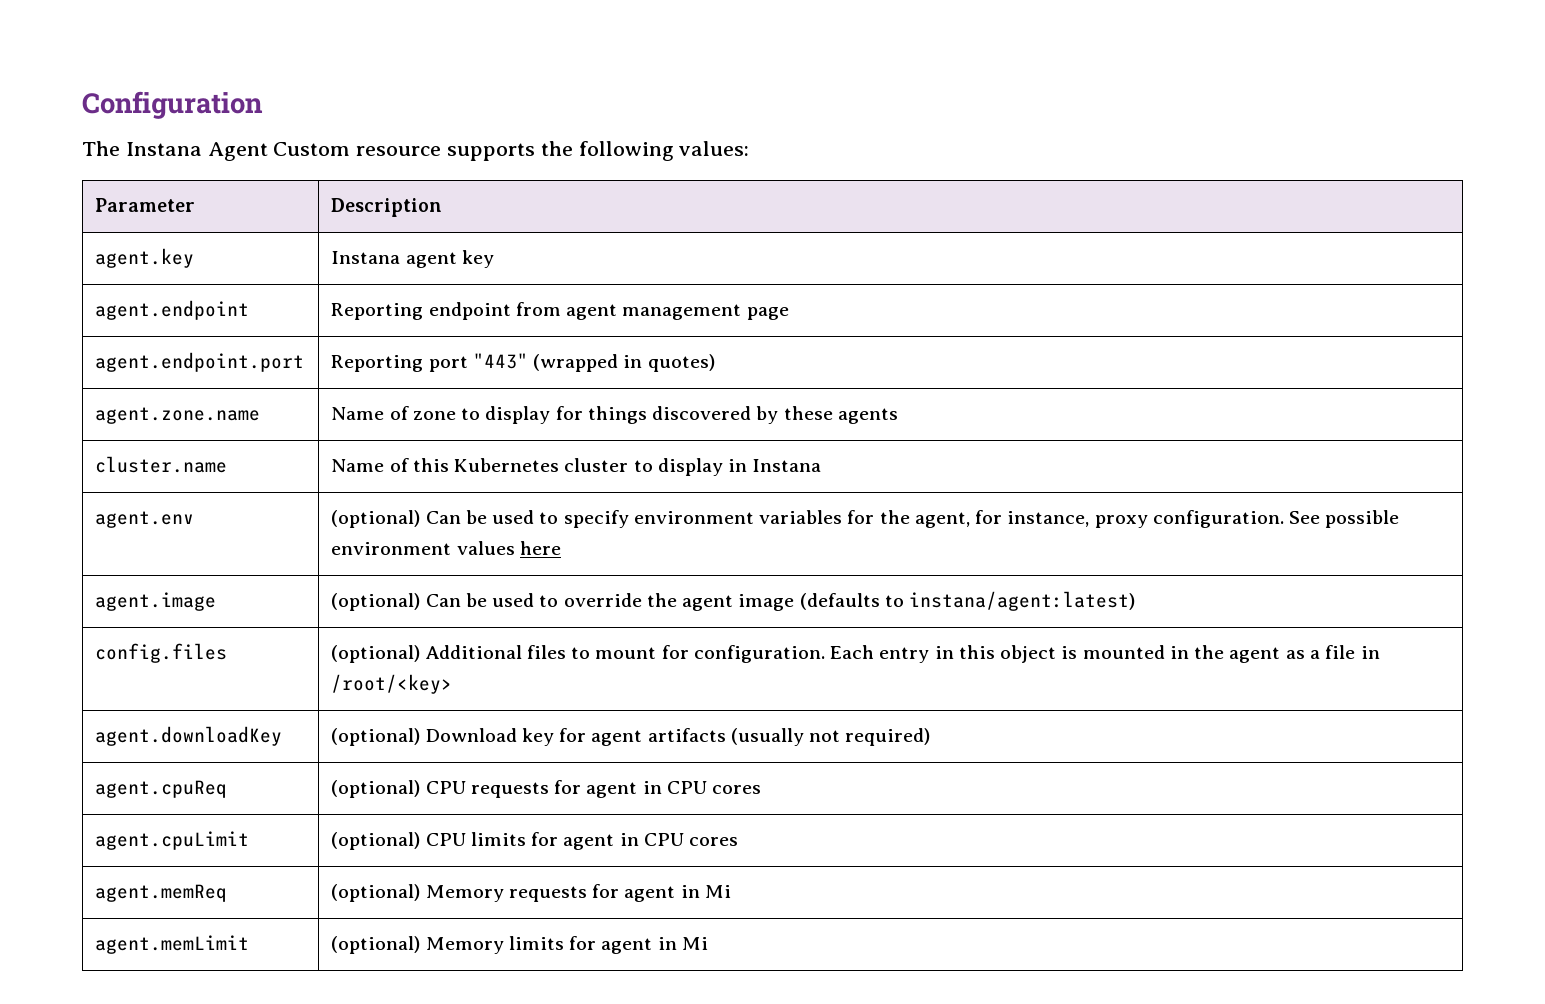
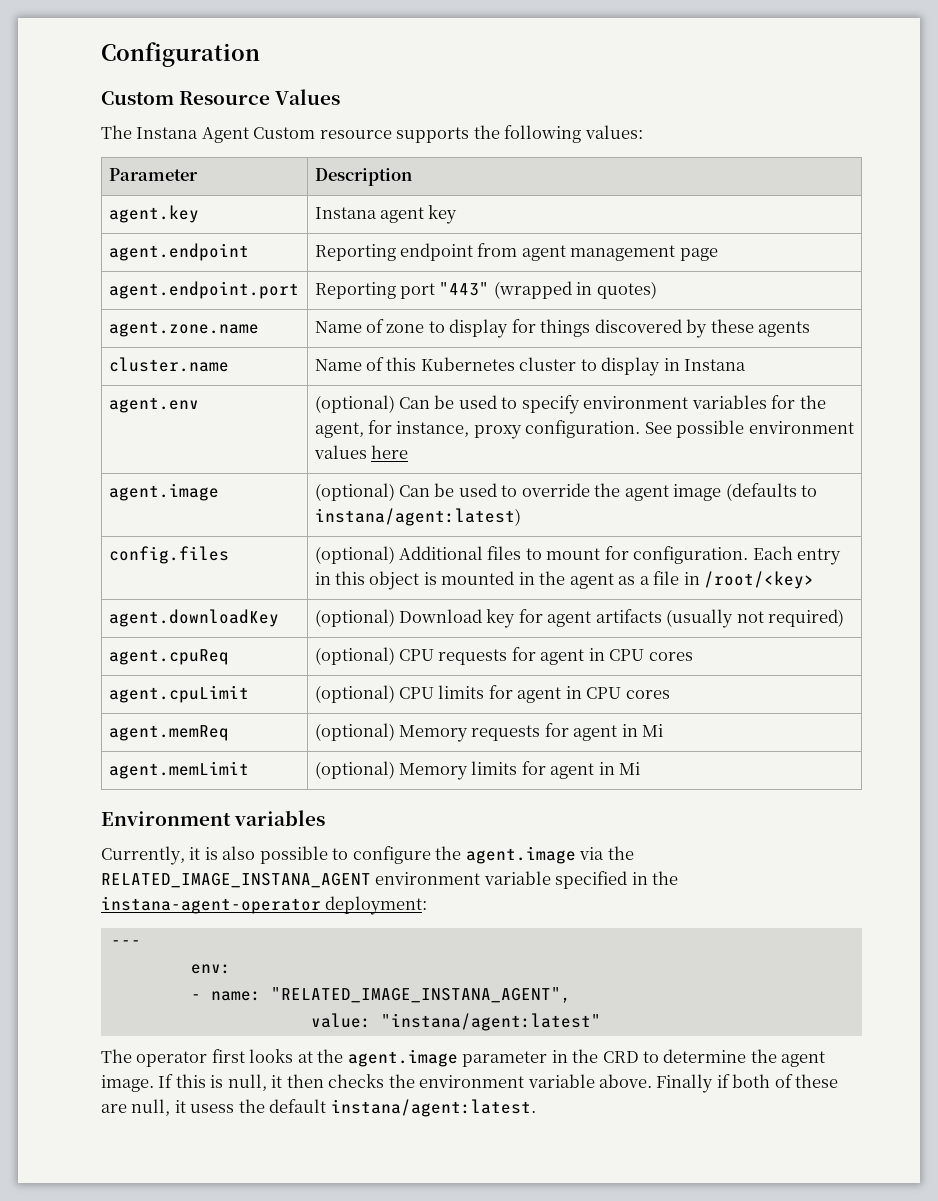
+ Custom Resource Values
+ Environment variables
+ Currently, it is also possible to configure the agent.image via the RELATED_IMAGE_INSTANA_AGENT environment variable specified in the instana-agent-operator deployment:
+ ---
+ env:
+ - name: "RELATED_IMAGE_INSTANA_AGENT",
+ value: "instana/agent:latest"
+ The operator first looks at the agent.image parameter in the CRD to determine the agent image. If this is null, it then checks the environment variable above. Finally if both of these are null, it usess the default instana/agent:latest.

